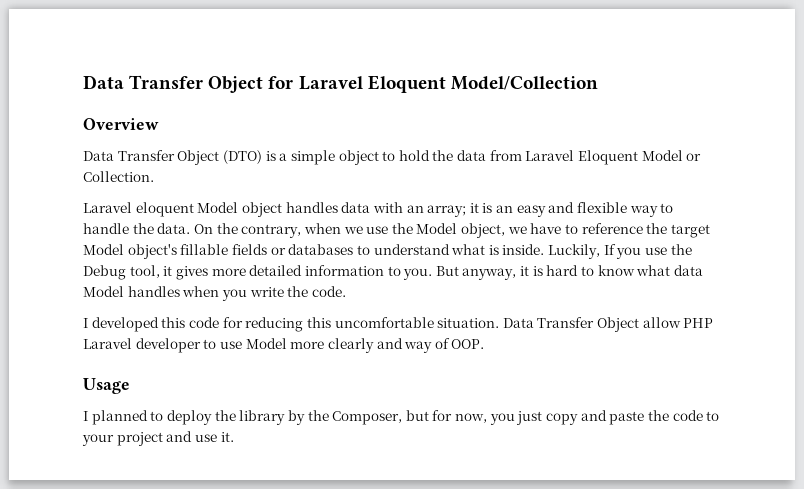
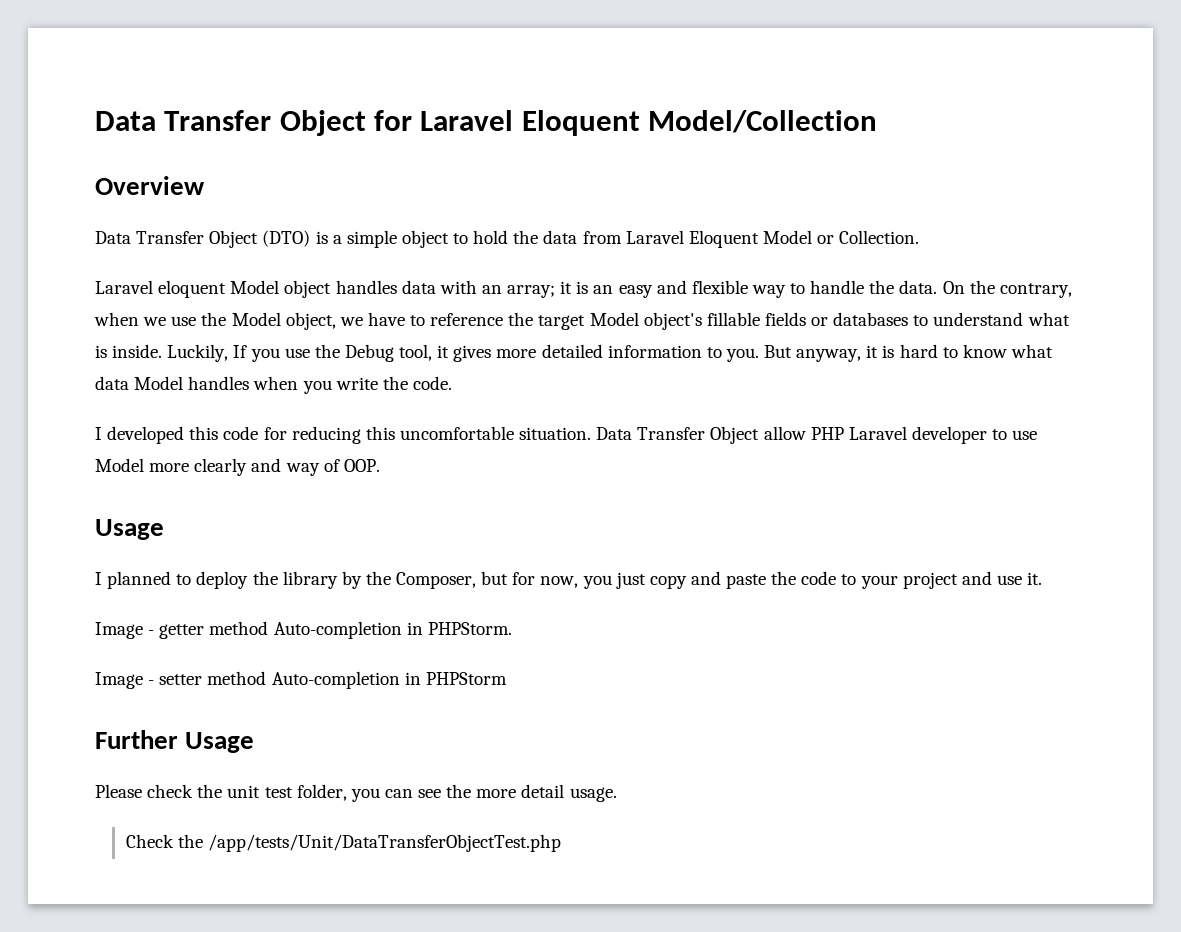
+ Image - getter method Auto-completion in PHPStorm.
+ Image - setter method Auto-completion in PHPStorm
+ Further Usage
+ Please check the unit test folder, you can see the more detail usage.
+ Check the /app/tests/Unit/DataTransferObjectTest.php

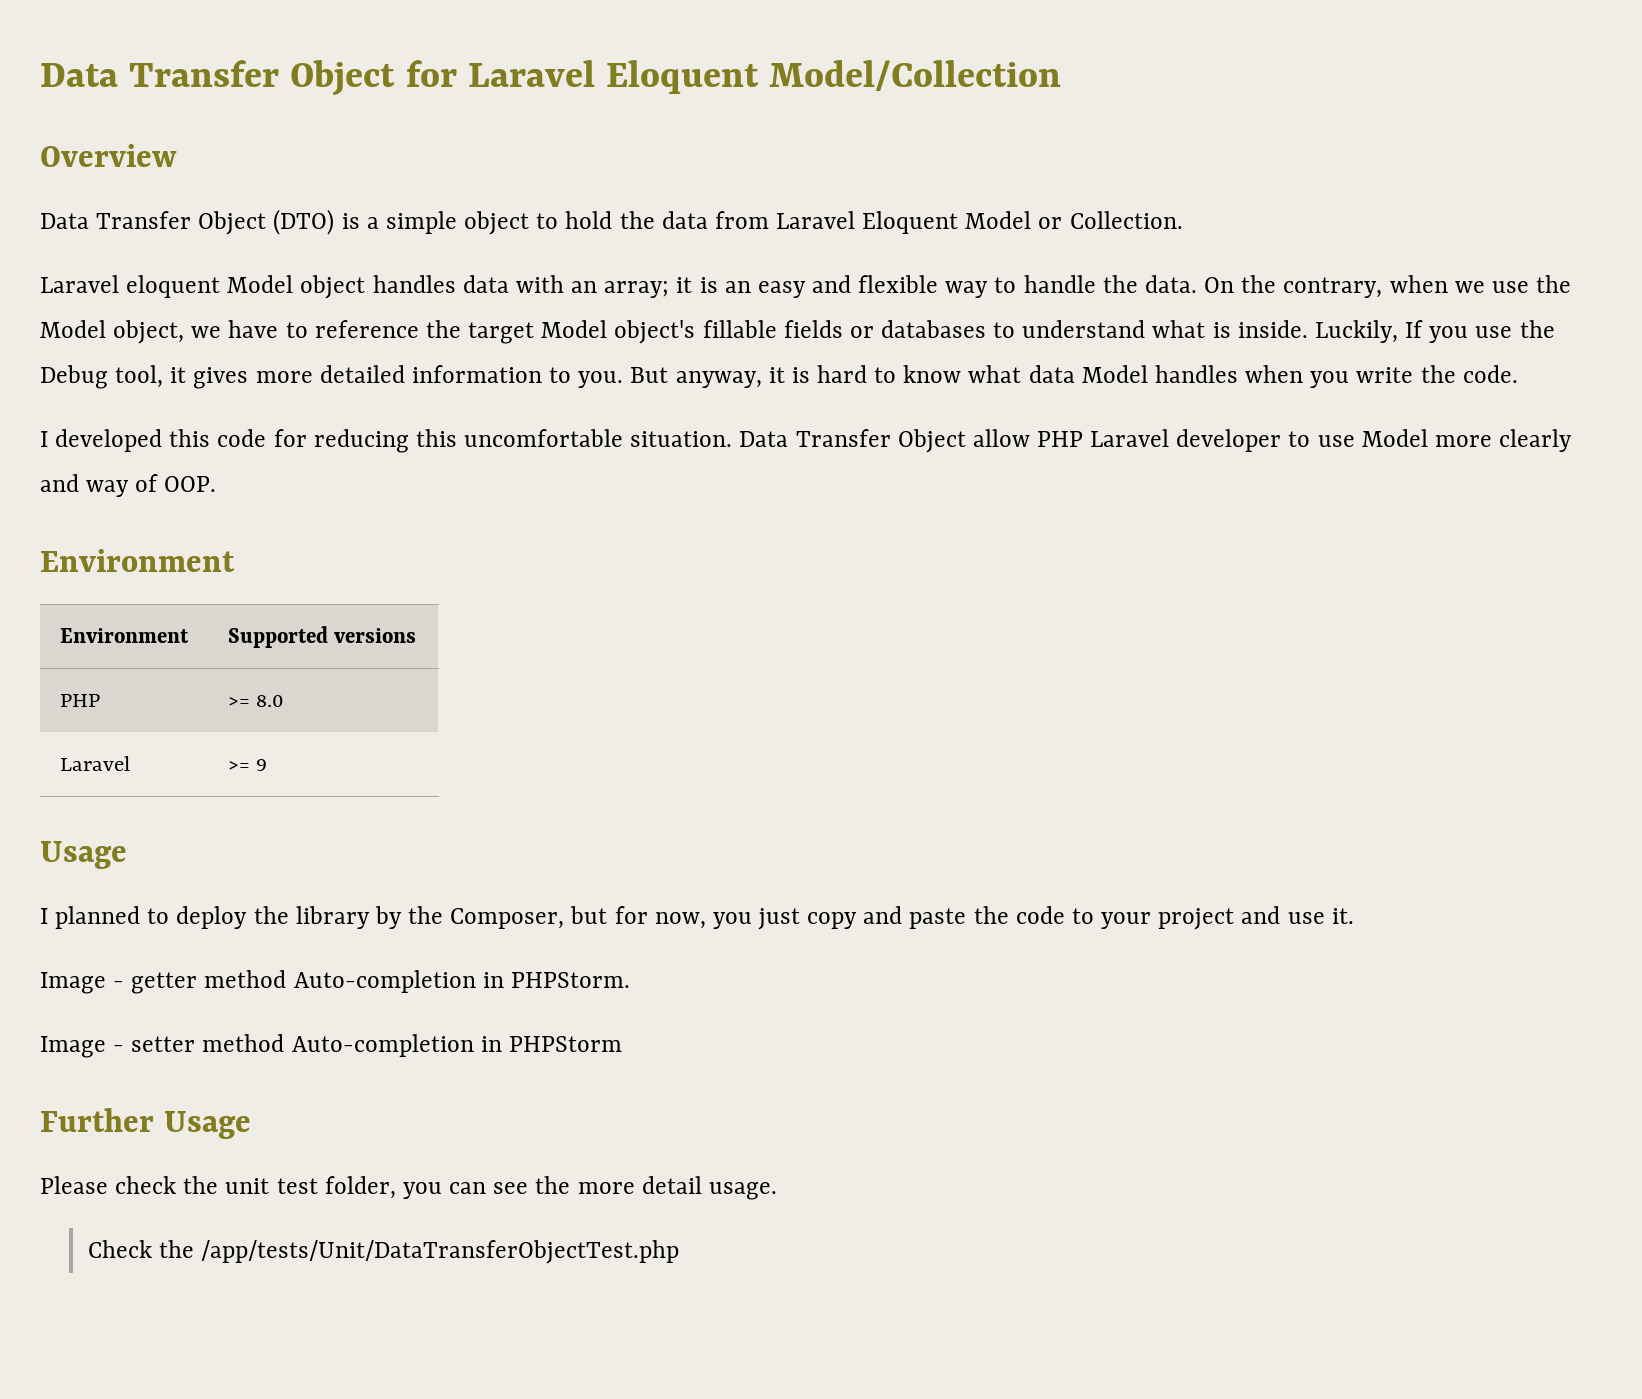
  Data Transfer Object allow PHP Laravel developer to use Model more clearly and way of OOP.
+ Environment
+ Environment | Supported versions
+ PHP | >= 8.0
+ Laravel | >= 9

